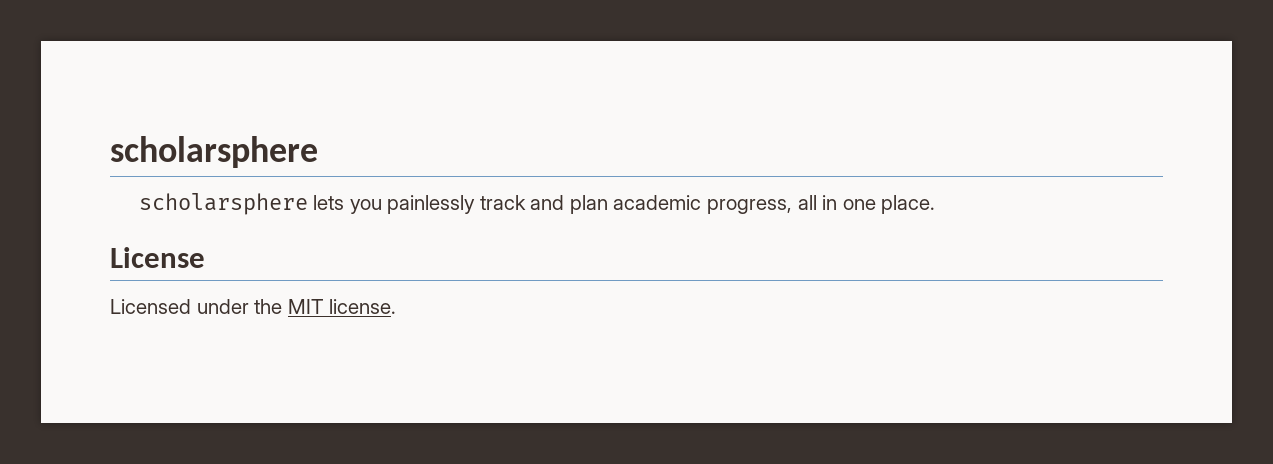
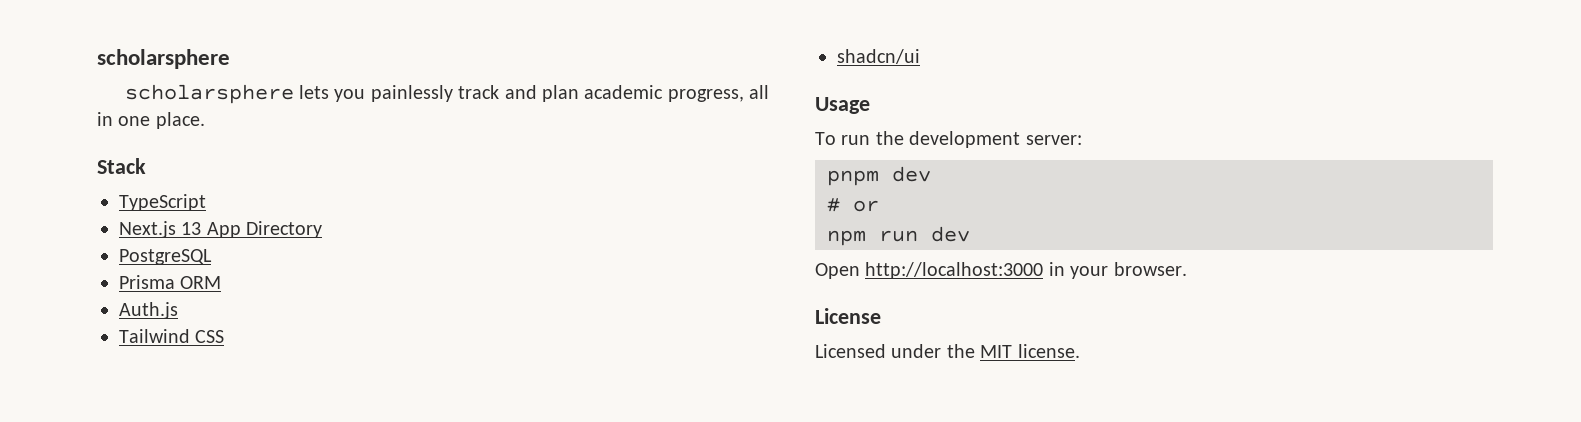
+ Stack
+ TypeScript
+ Next.js 13 App Directory
+ PostgreSQL
+ Prisma ORM
+ Auth.js
+ Tailwind CSS
+ shadcn/ui
+ Usage
+ To run the development server:
+ pnpm dev
+ # or
+ npm run dev
+ Open http://localhost:3000 in your browser.

